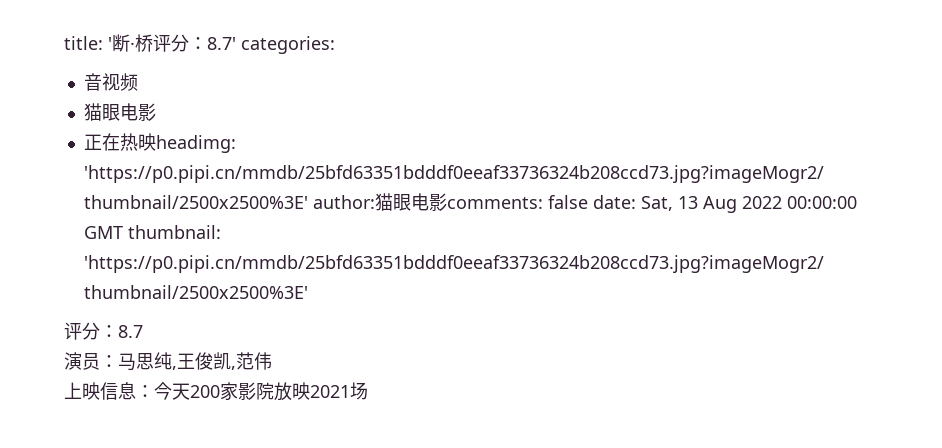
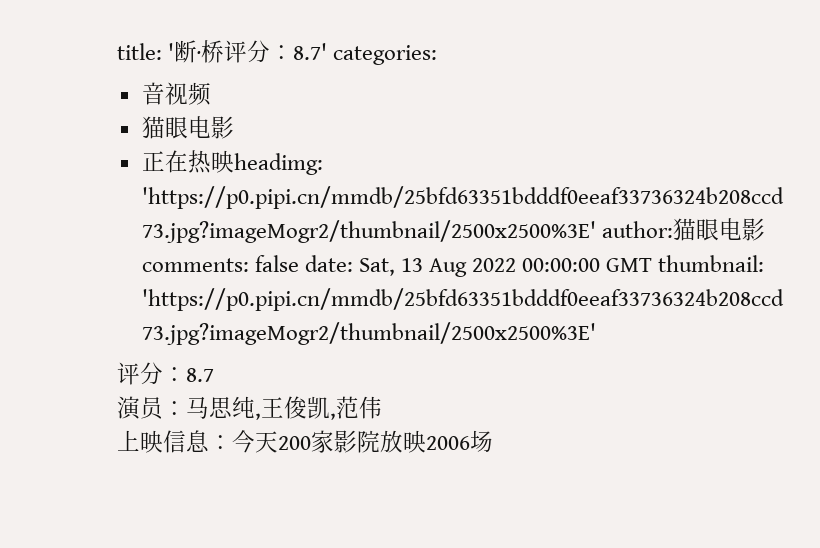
- 上映信息：今天200家影院放映2021场
+ 上映信息：今天200家影院放映2006场

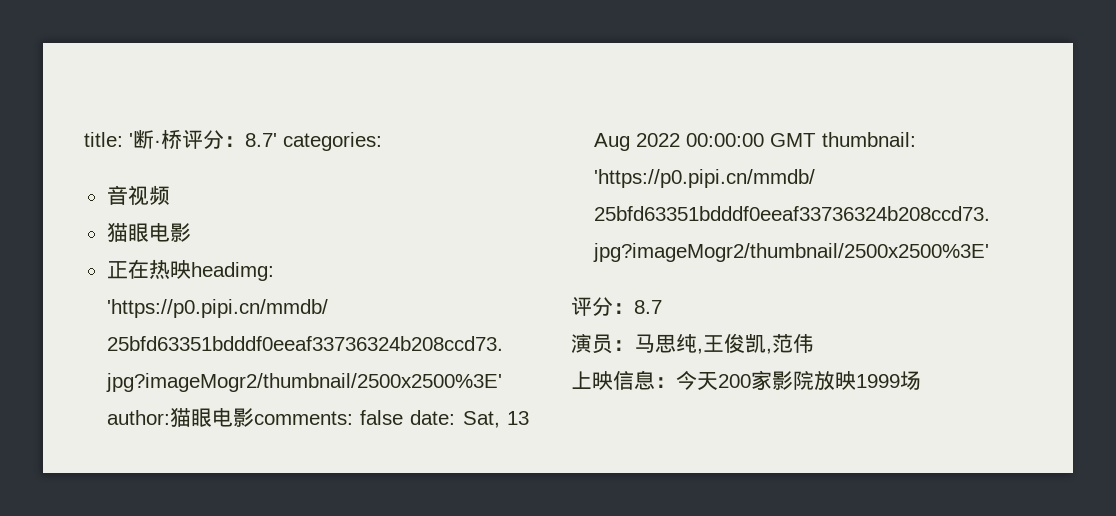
- 上映信息：今天200家影院放映2006场
+ 上映信息：今天200家影院放映1999场

